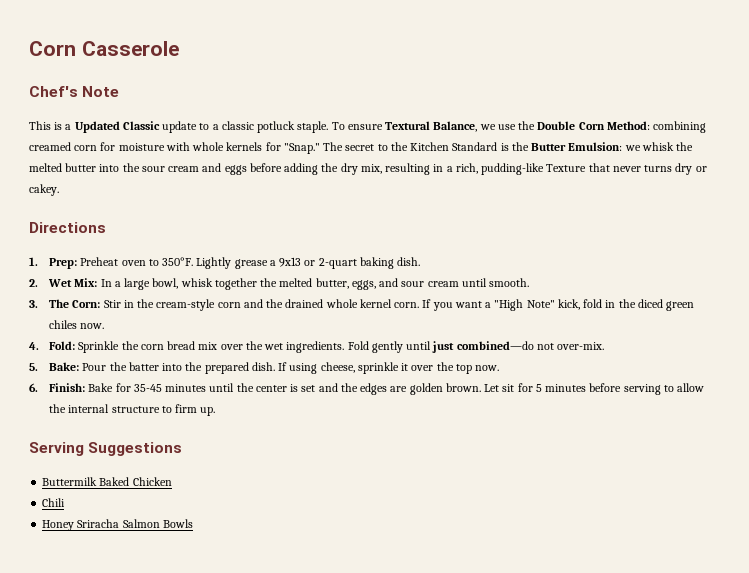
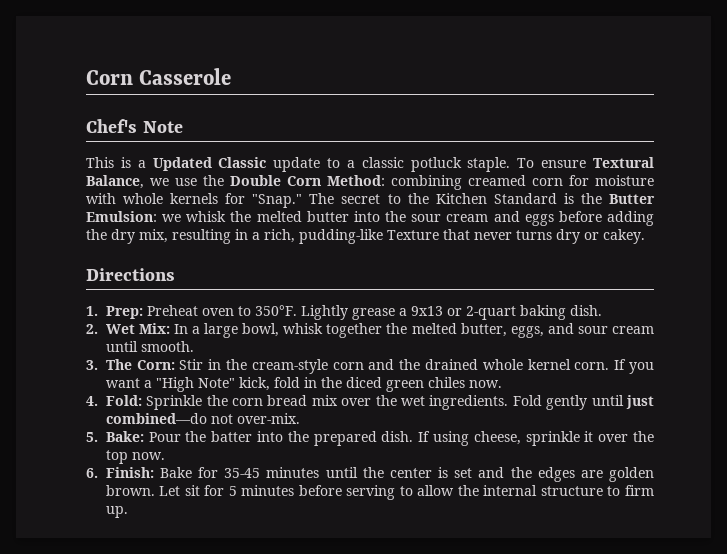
- Serving Suggestions
- Buttermilk Baked Chicken
- Chili
- Honey Sriracha Salmon Bowls

